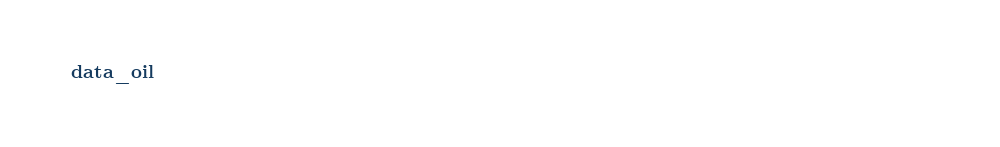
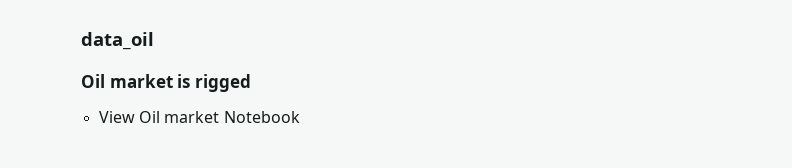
+ Oil market is rigged
+ View Oil market Notebook

